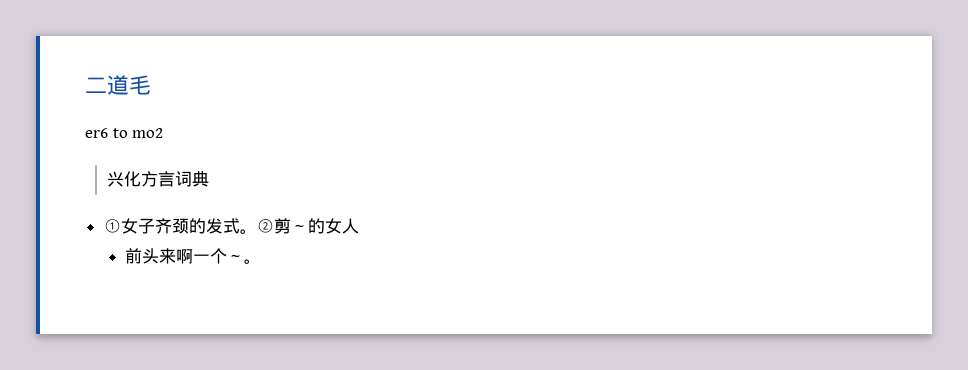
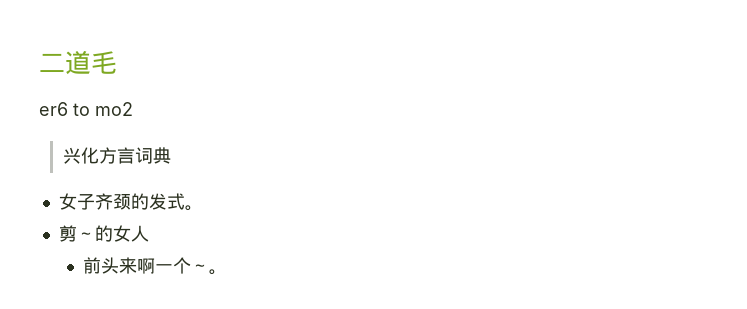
- ①女子齐颈的发式。②剪～的女人
+ 女子齐颈的发式。
+ 剪～的女人

